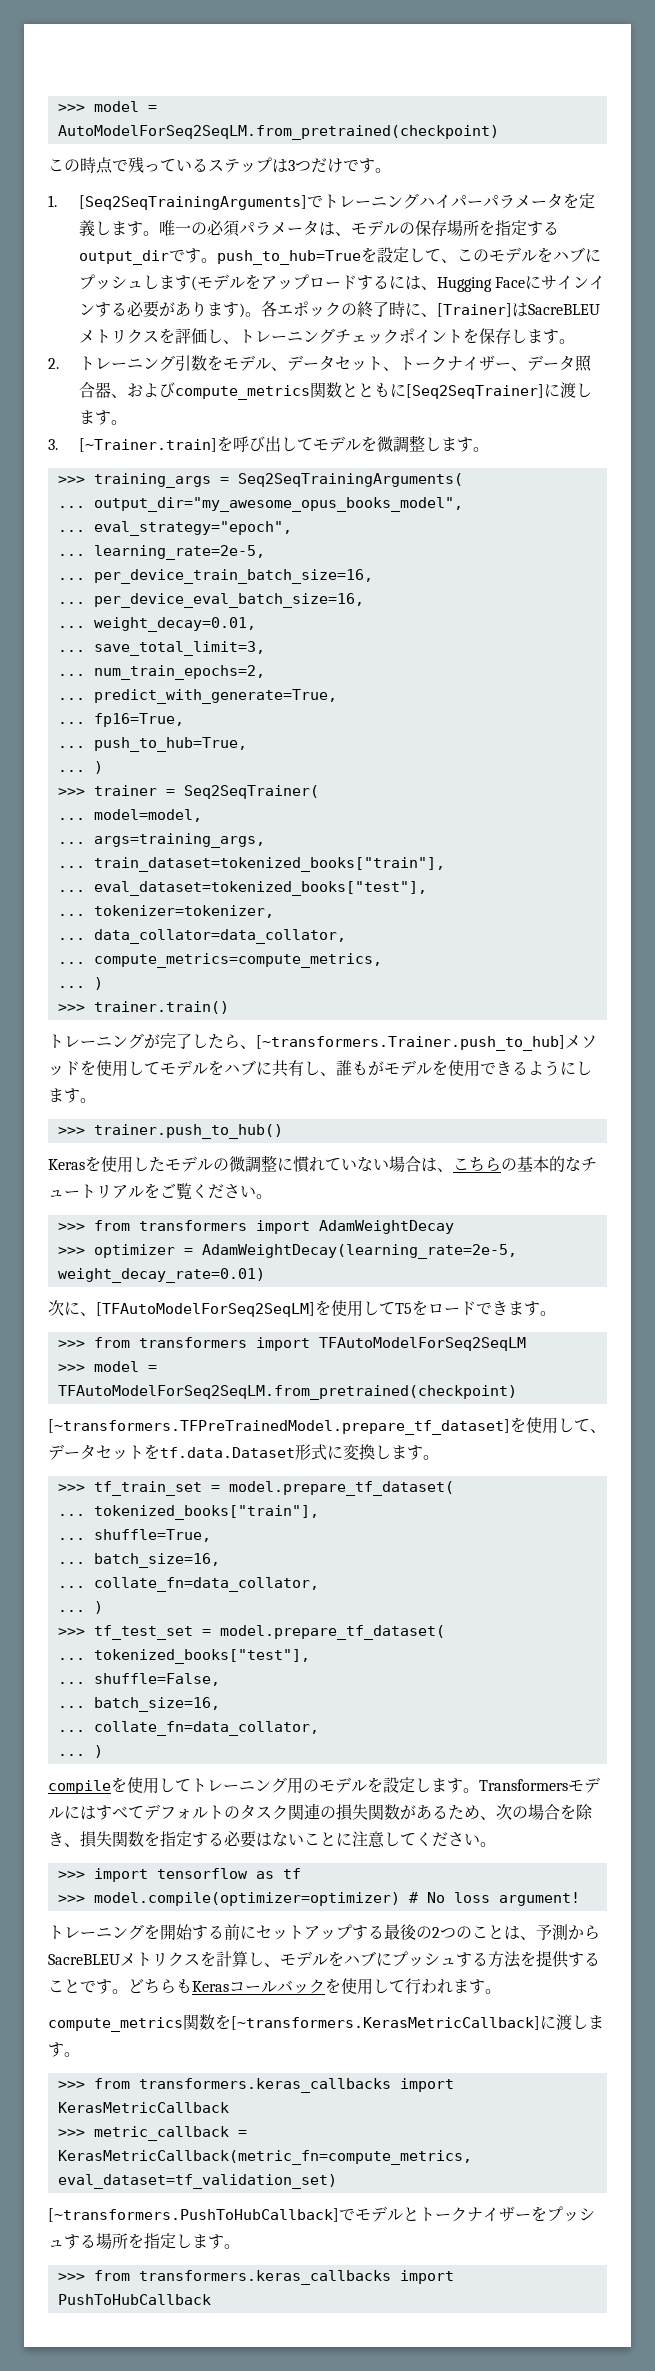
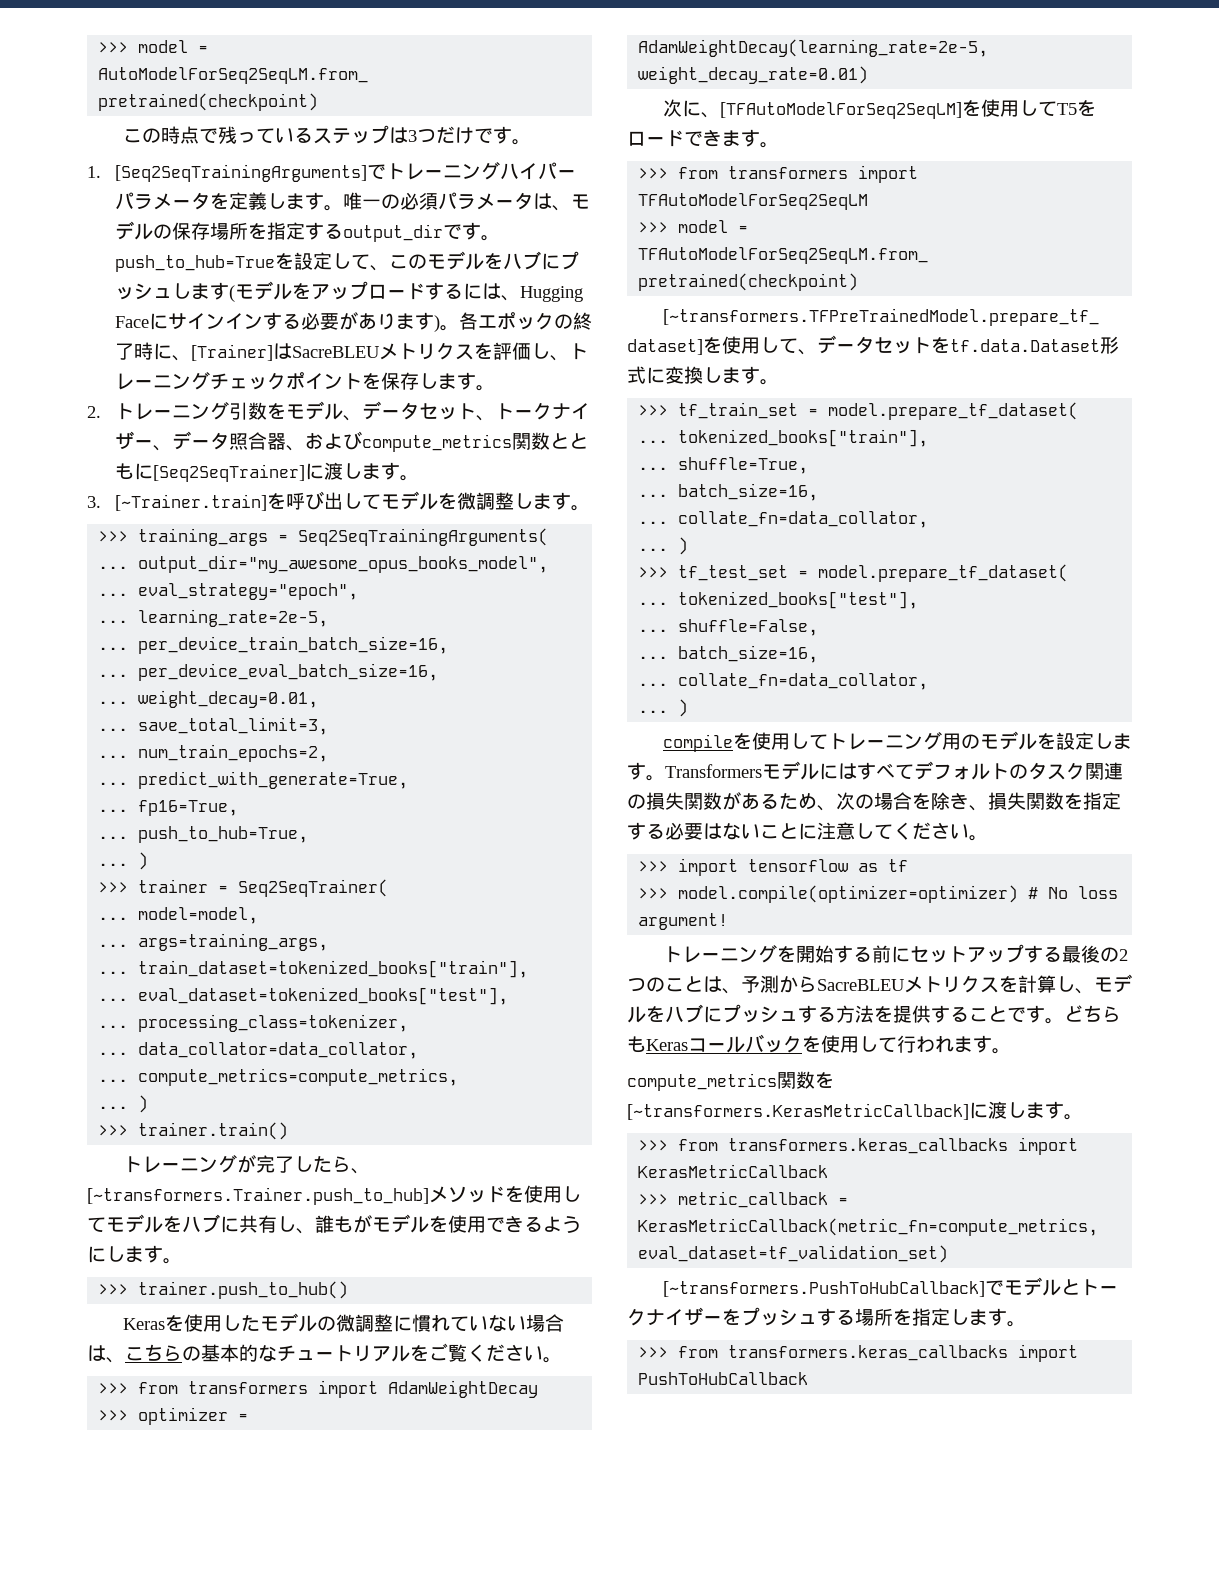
- ... tokenizer=tokenizer,
+ ... processing_class=tokenizer,

